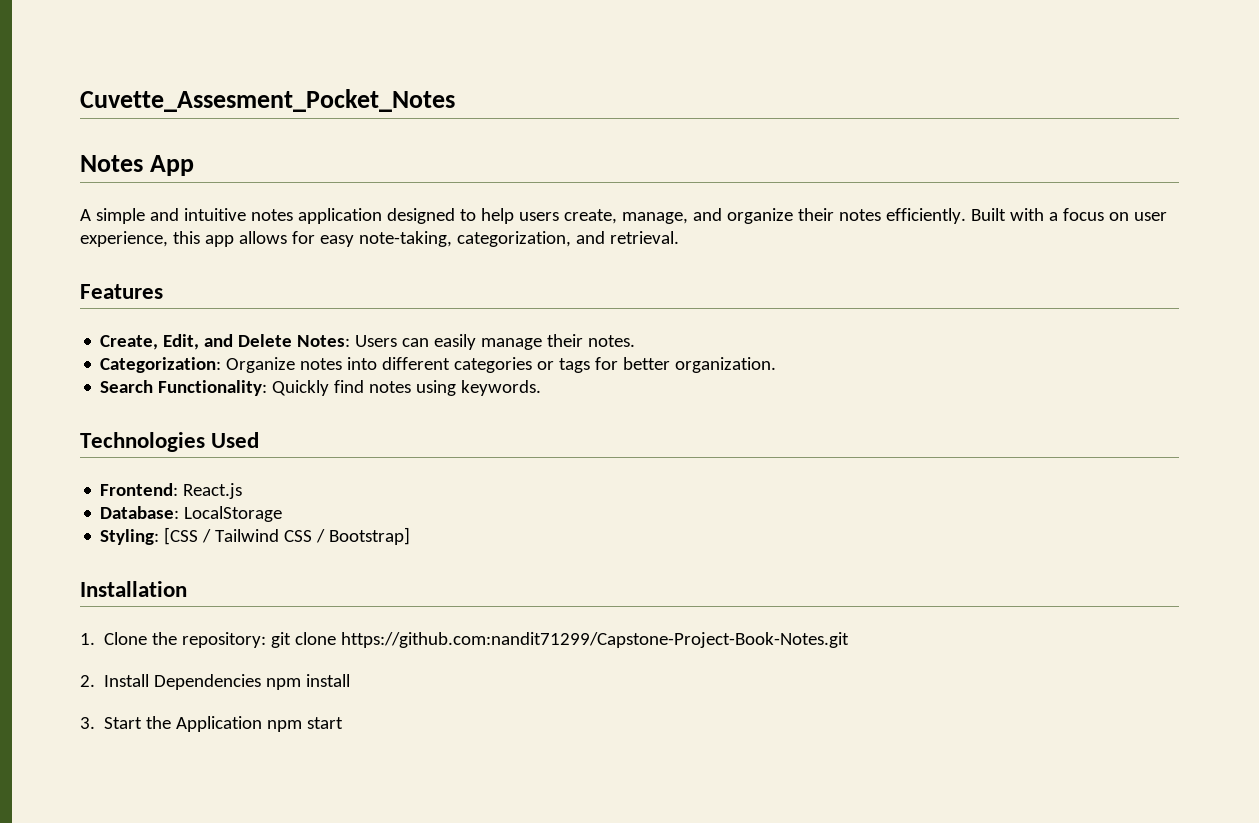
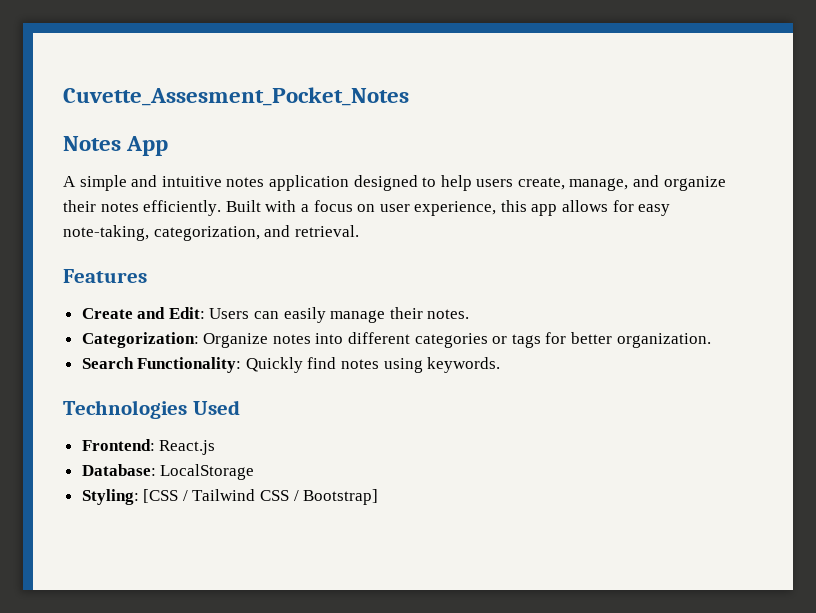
- Create, Edit, and Delete Notes: Users can easily manage their notes.
+ Create and Edit: Users can easily manage their notes.
- Installation
- 1. Clone the repository: git clone https://github.com:nandit71299/Capstone-Project-Book-Notes.git
- 2. Install Dependencies npm install
- 3. Start the Application npm start

